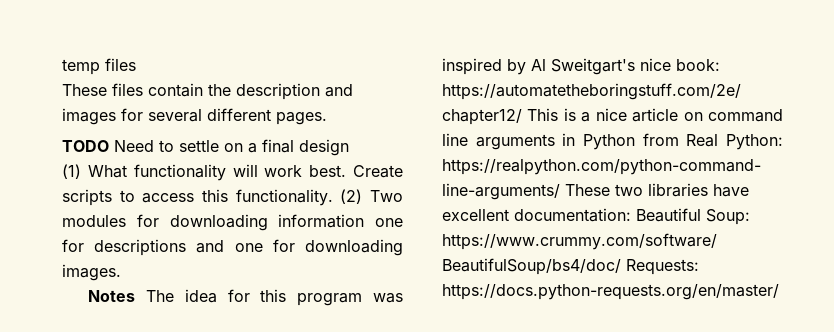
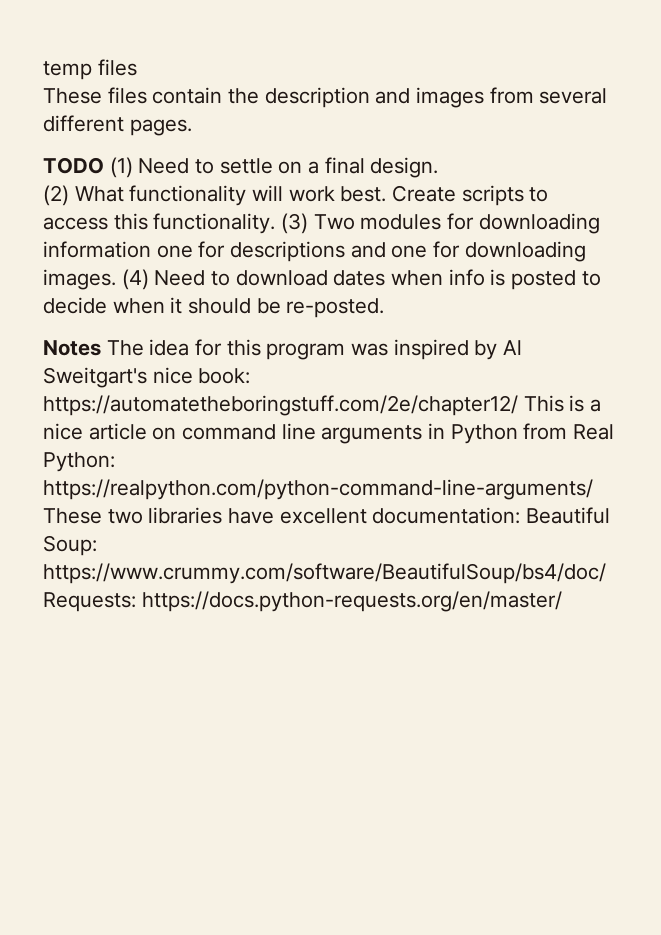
- These files contain the description and images for several different pages.
+ These files contain the description and images from several different pages.
- TODO Need to settle on a final design
- (1) What functionality will work best.
+ TODO (1) Need to settle on a final design.
+ (2) What functionality will work best.
- (2) Two modules for downloading information one for descriptions and one for downloading images.
+ (3) Two modules for downloading information one for descriptions and one for downloading images. (4) Need to download dates when info is posted to decide when it should be re-posted.

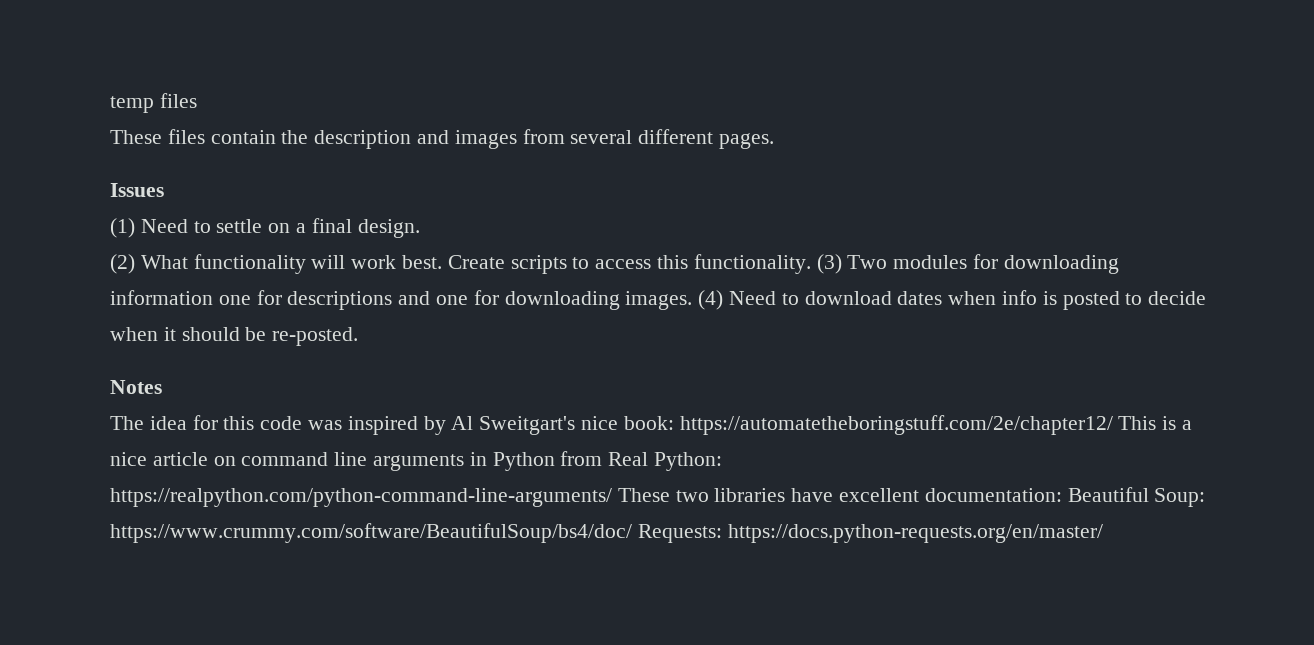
- TODO (1) Need to settle on a final design.
+ Issues
+ (1) Need to settle on a final design.
- Notes The idea for this program was inspired by Al Sweitgart's nice book: https://automatetheboringstuff.com/2e/chapter12/ This is a nice article on command line arguments in Python from Real Python: https://realpython.com/python-command-line-arguments/ These two libraries have excellent documentation: Beautiful Soup: https://www.crummy.com/software/BeautifulSoup/bs4/doc/ Requests: https://docs.python-requests.org/en/master/
+ Notes
+ The idea for this code was inspired by Al Sweitgart's nice book: https://automatetheboringstuff.com/2e/chapter12/ This is a nice article on command line arguments in Python from Real Python: https://realpython.com/python-command-line-arguments/ These two libraries have excellent documentation: Beautiful Soup: https://www.crummy.com/software/BeautifulSoup/bs4/doc/ Requests: https://docs.python-requests.org/en/master/

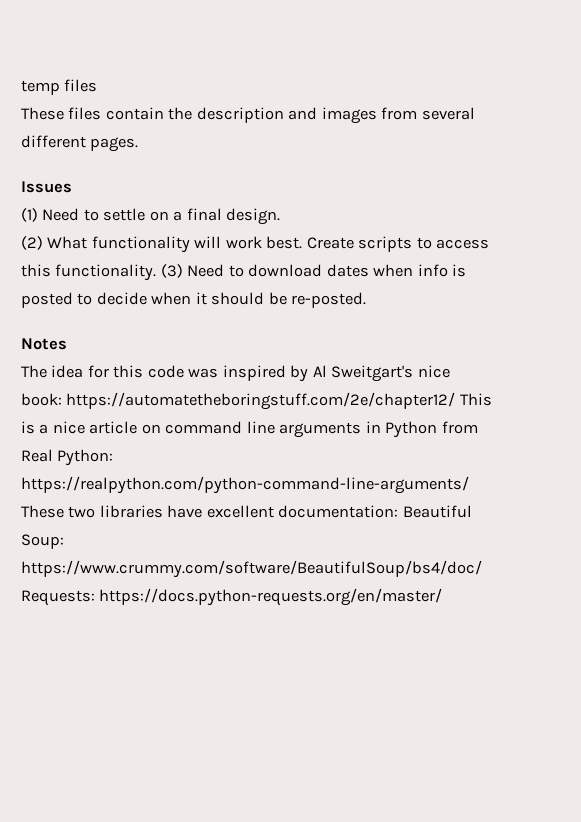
- (3) Two modules for downloading information one for descriptions and one for downloading images. (4) Need to download dates when info is posted to decide when it should be re-posted.
+ (3) Need to download dates when info is posted to decide when it should be re-posted.

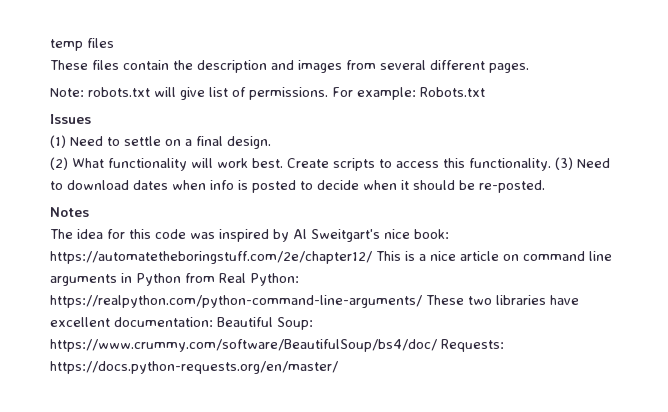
+ Note: robots.txt will give list of permissions. For example: Robots.txt

